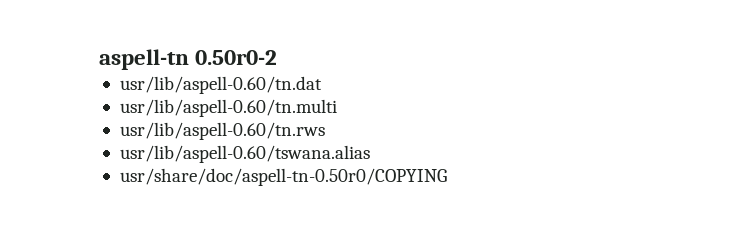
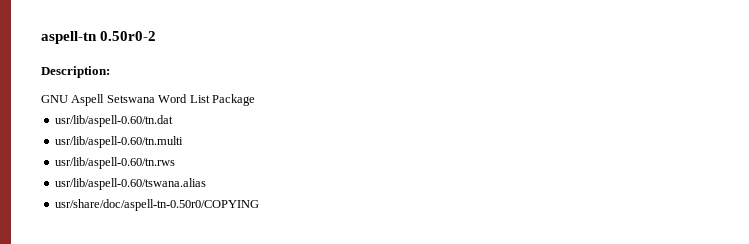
+ Description:
+ GNU Aspell Setswana Word List Package

